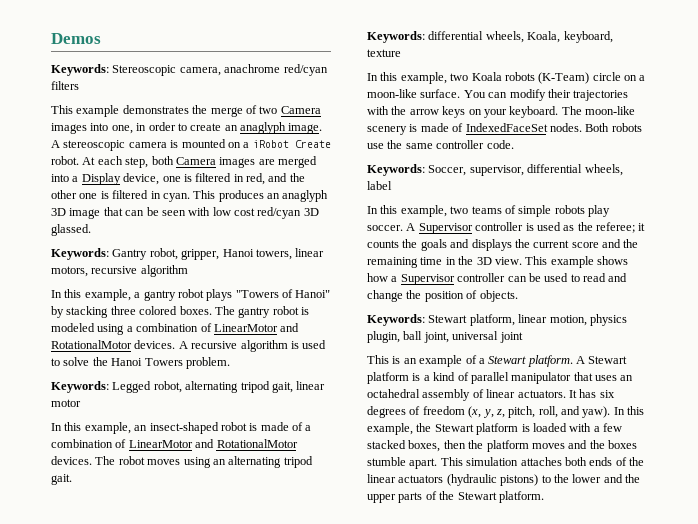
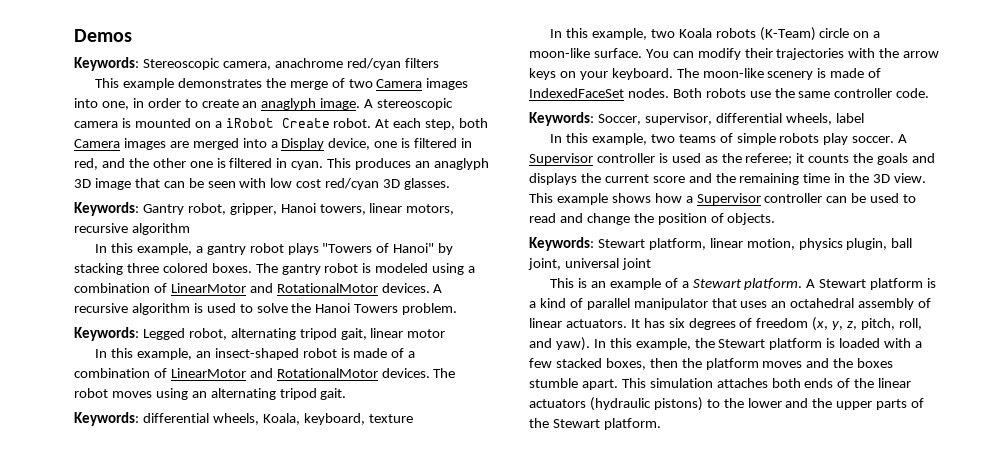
- This produces an anaglyph 3D image that can be seen with low cost red/cyan 3D glassed.
+ This produces an anaglyph 3D image that can be seen with low cost red/cyan 3D glasses.

